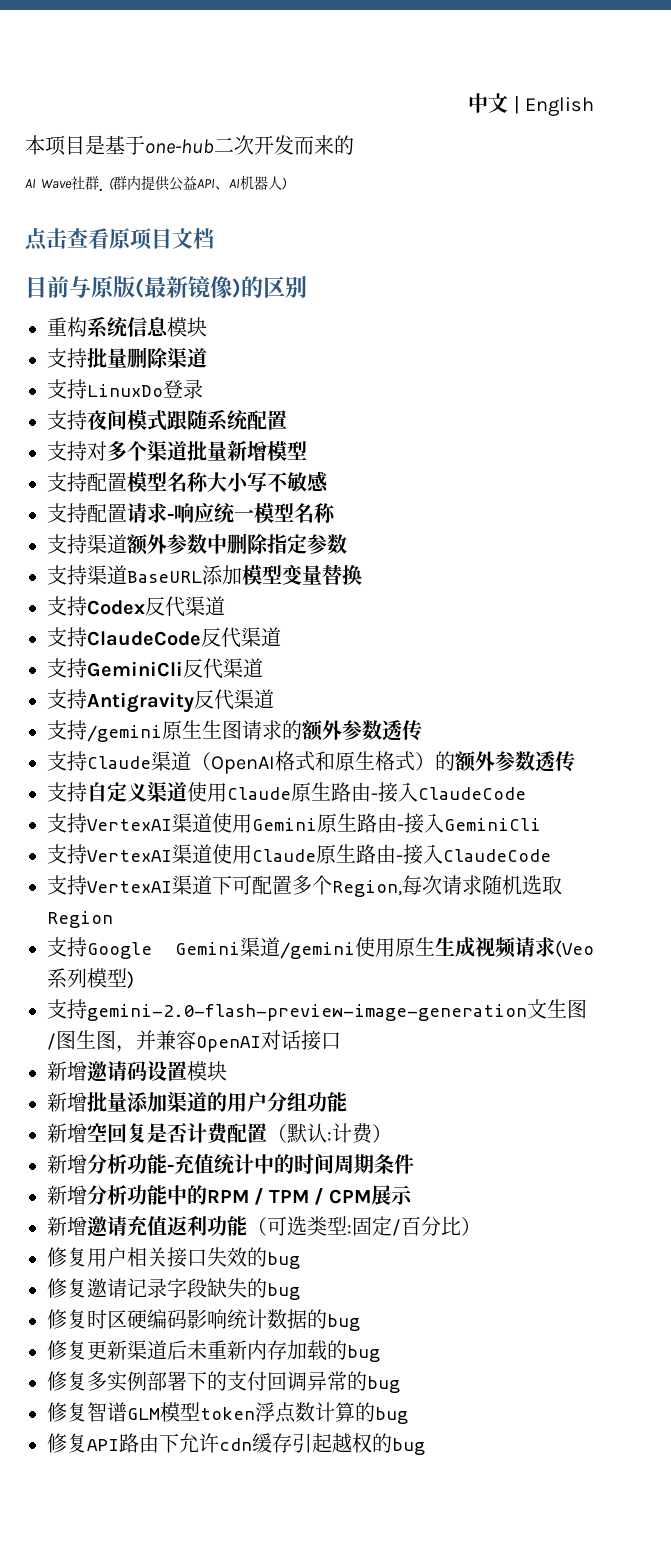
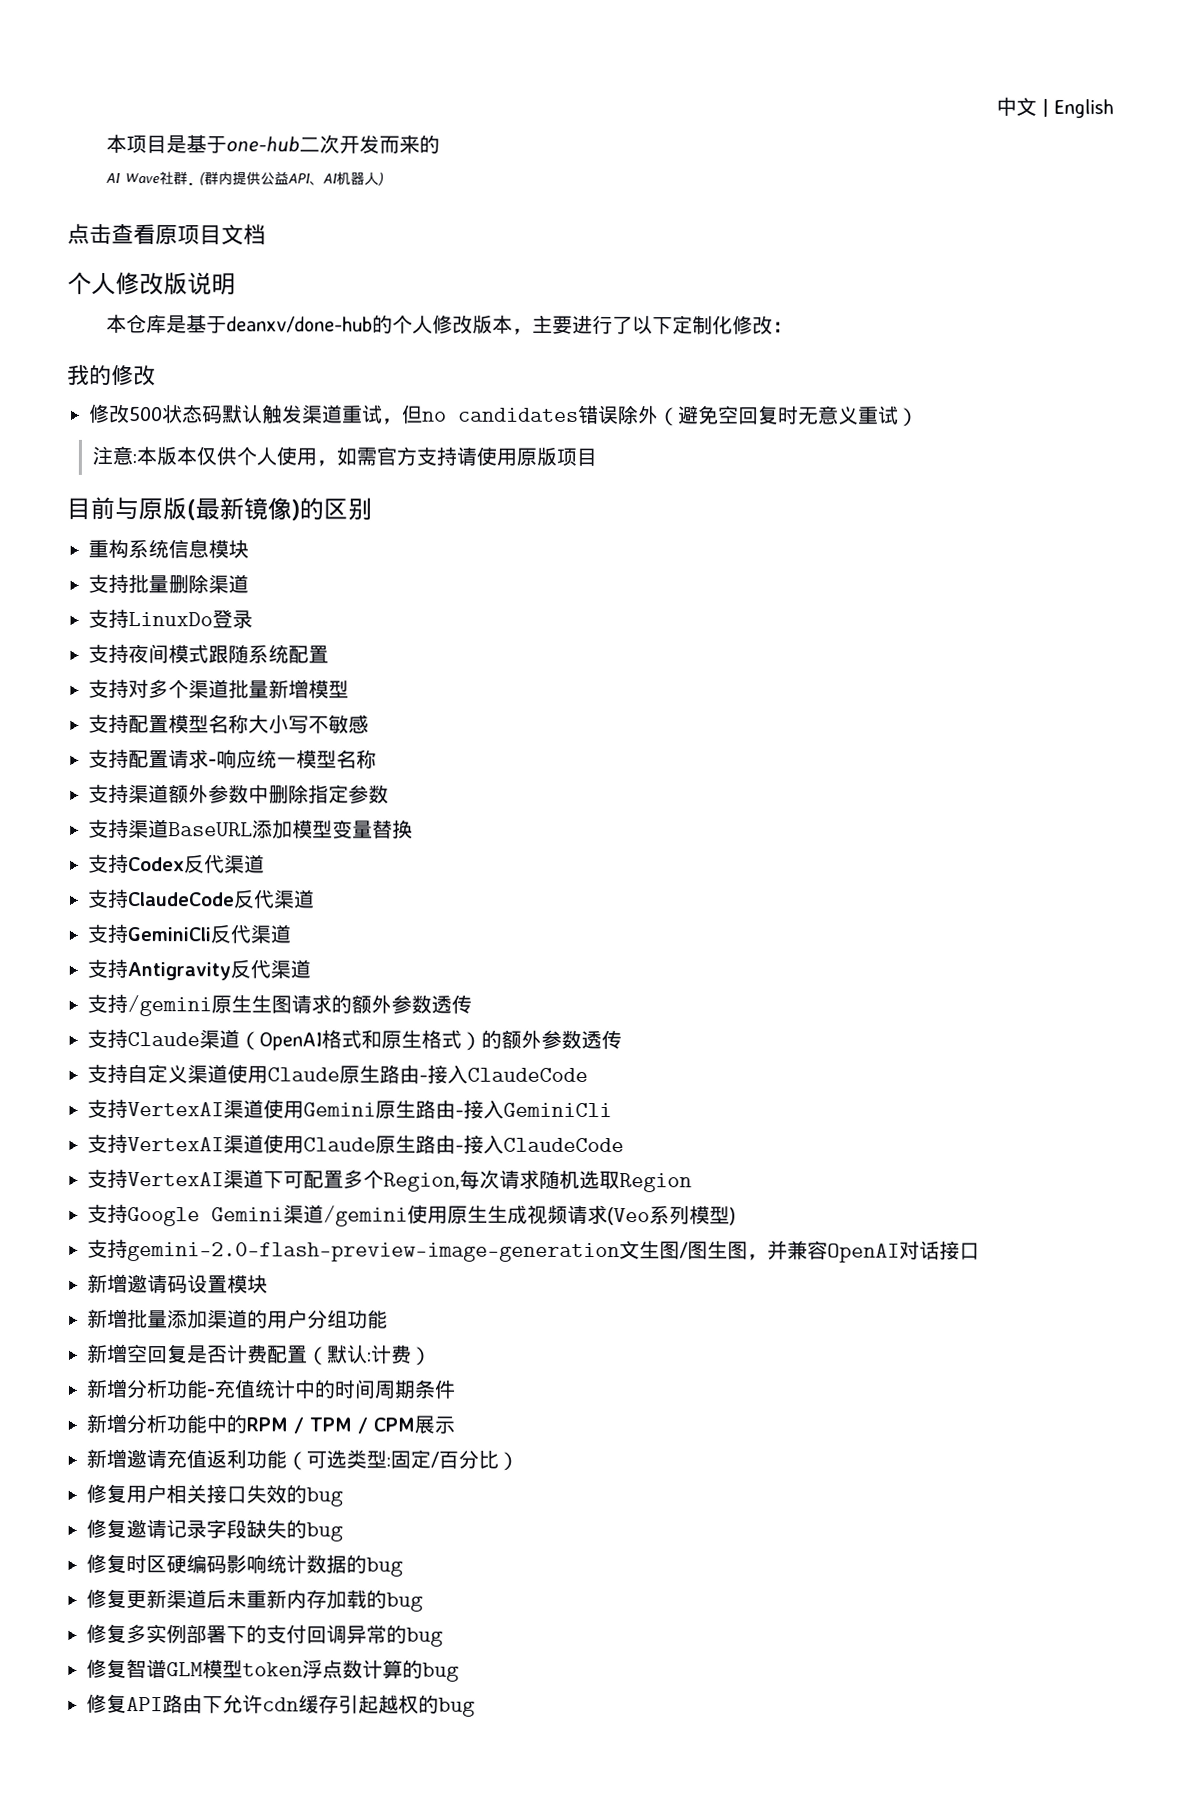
+ 个人修改版说明
+ 本仓库是基于deanxv/done-hub的个人修改版本，主要进行了以下定制化修改：
+ 我的修改
+ 修改500状态码默认触发渠道重试，但no candidates错误除外（避免空回复时无意义重试）
+ 注意:本版本仅供个人使用，如需官方支持请使用原版项目

